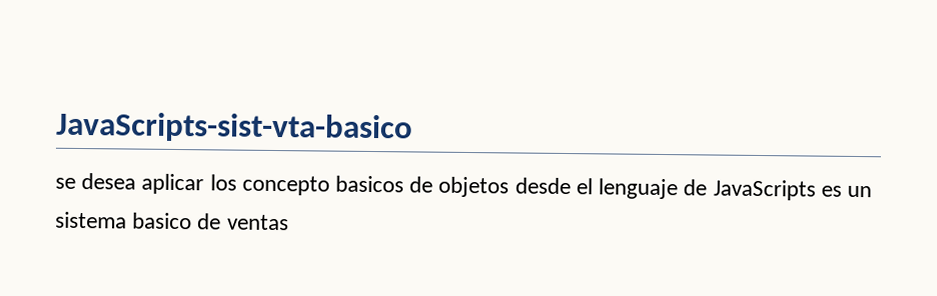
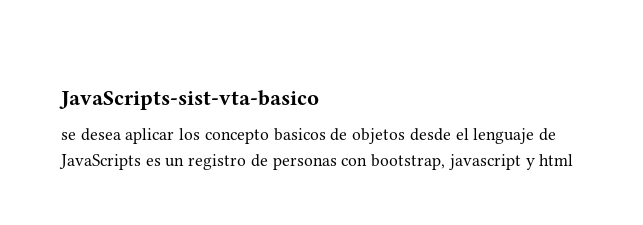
- se desea aplicar los concepto basicos de objetos desde el lenguaje de JavaScripts es un sistema basico de ventas
+ se desea aplicar los concepto basicos de objetos desde el lenguaje de JavaScripts es un registro de personas con bootstrap, javascript y html

